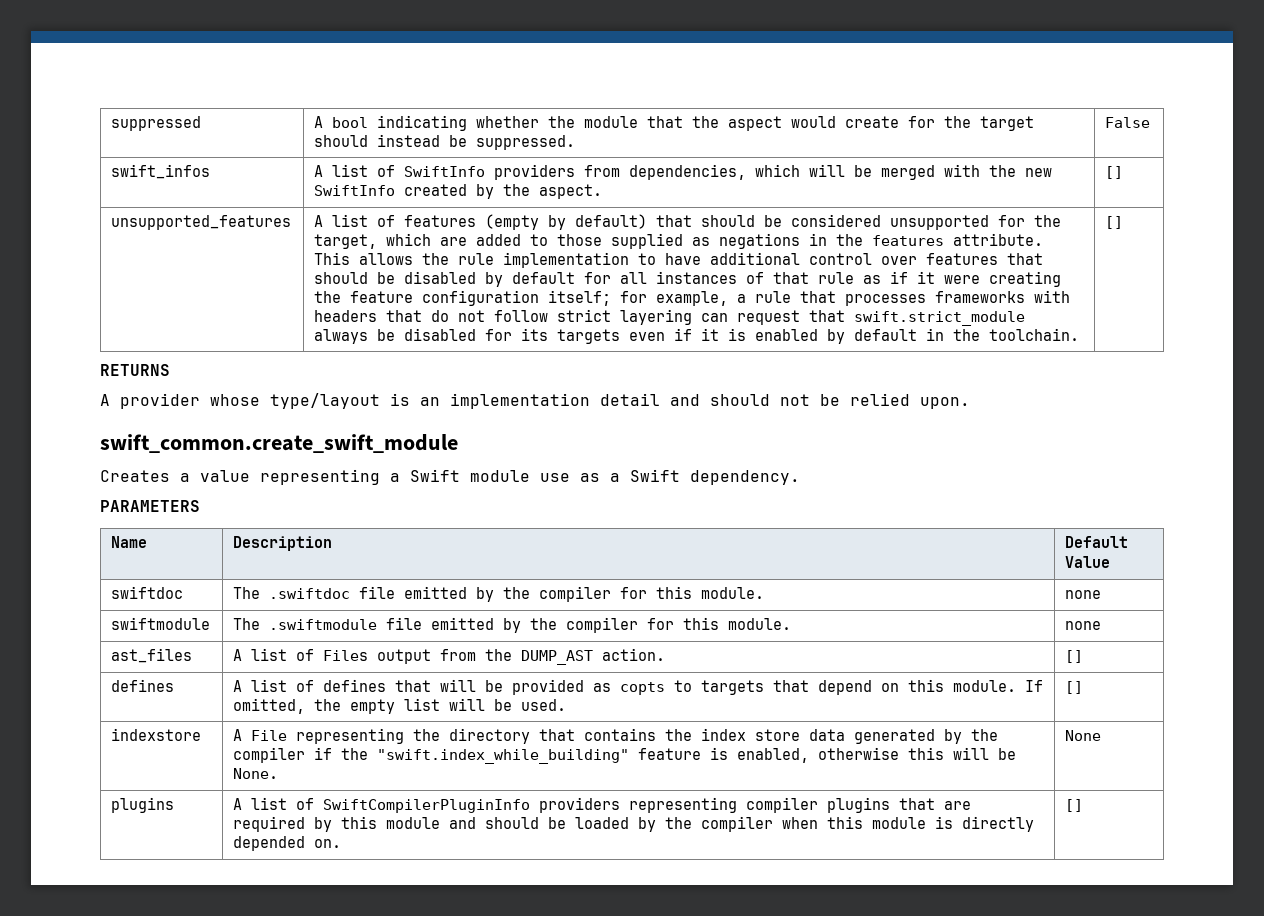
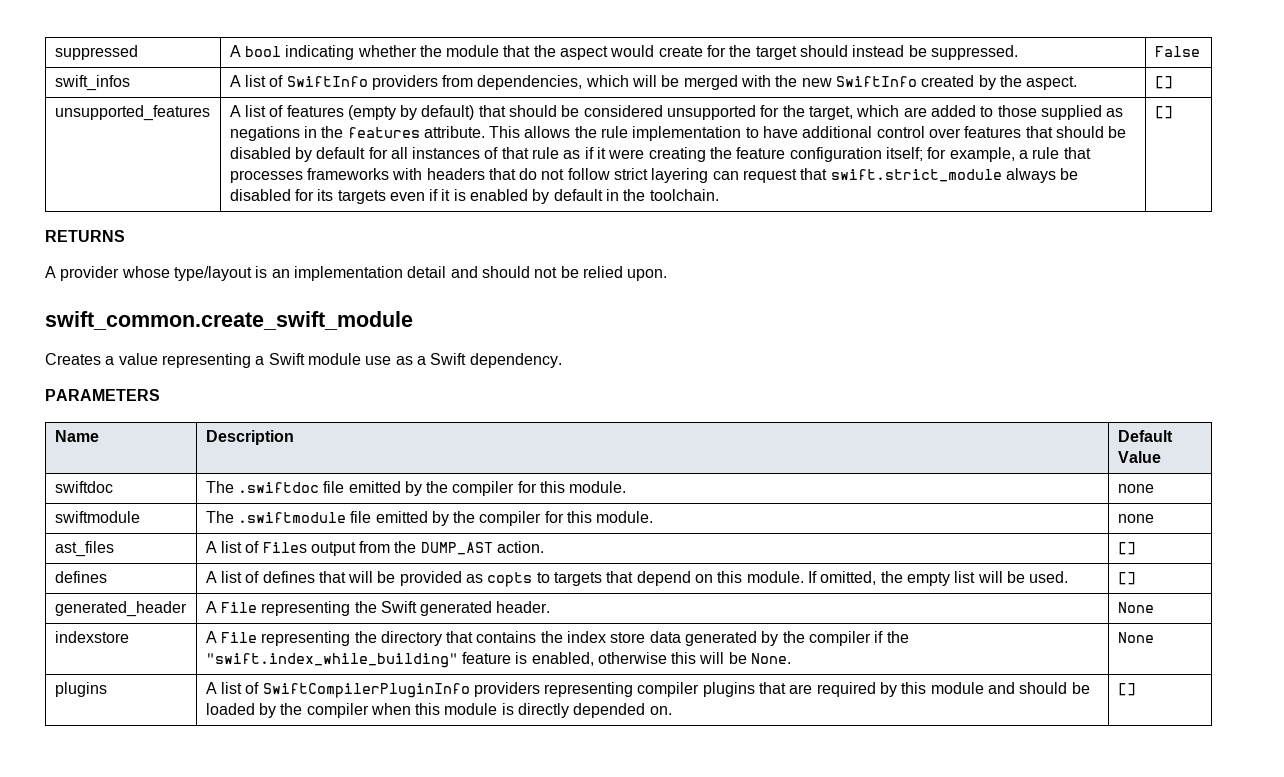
+ generated_header | A File representing the Swift generated header. | None

